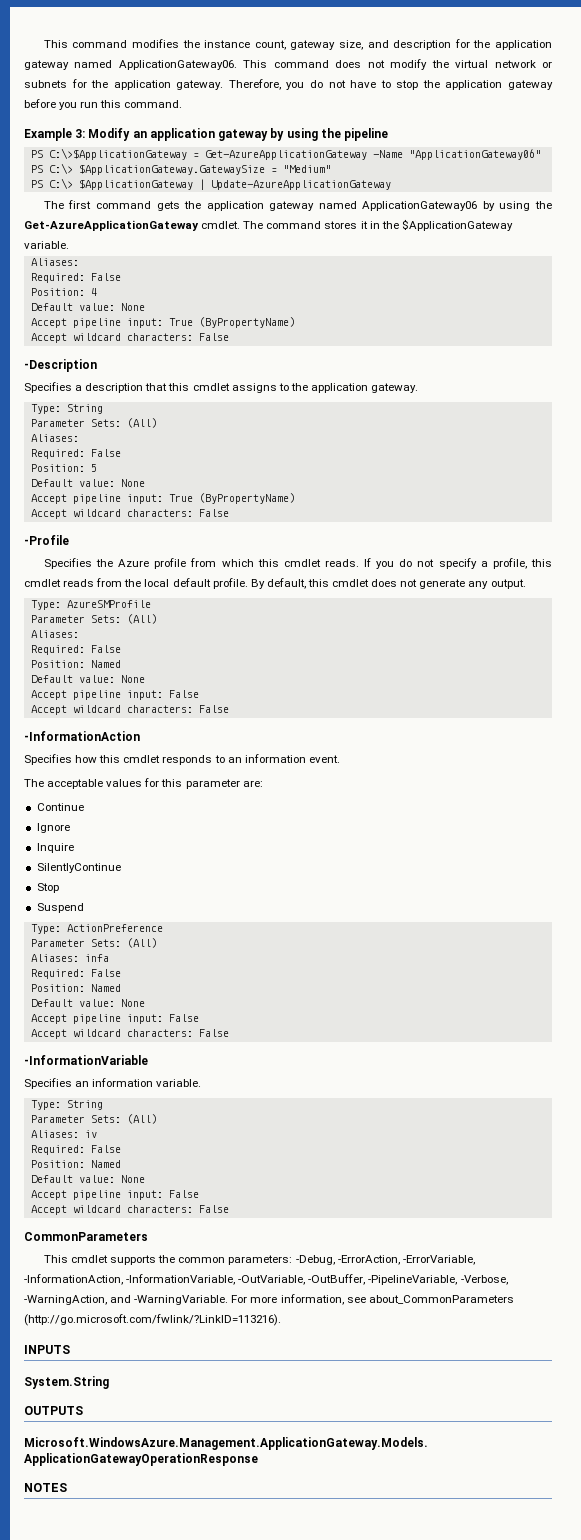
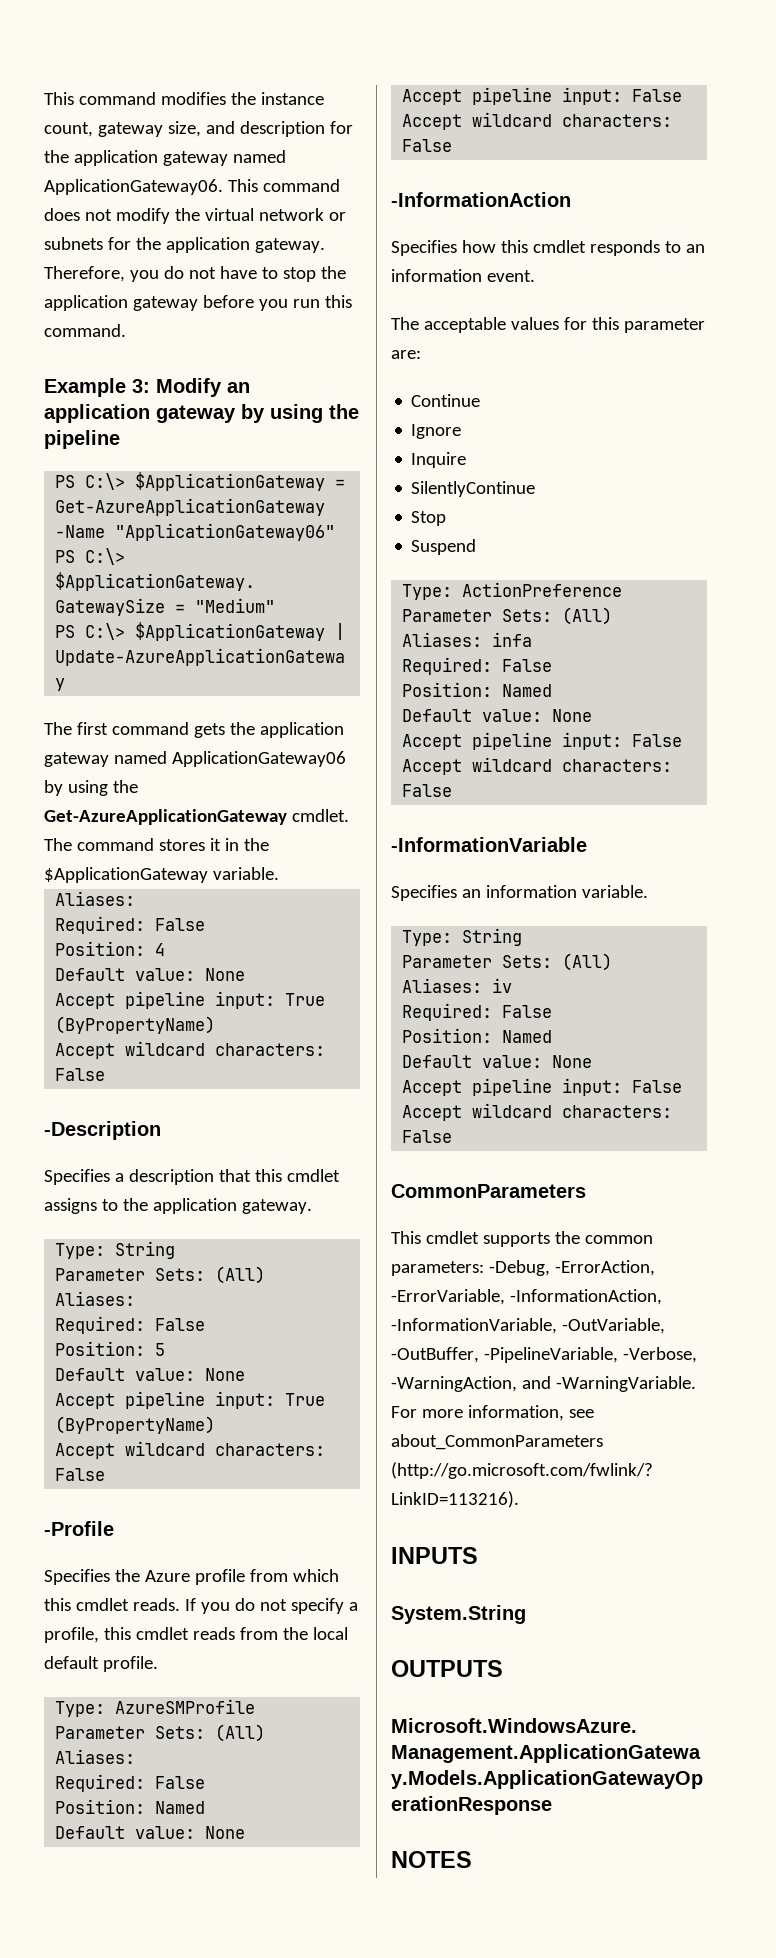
- PS C:\>$ApplicationGateway = Get-AzureApplicationGateway -Name "ApplicationGateway06"
+ PS C:\> $ApplicationGateway = Get-AzureApplicationGateway -Name "ApplicationGateway06"
- By default, this cmdlet does not generate any output.

